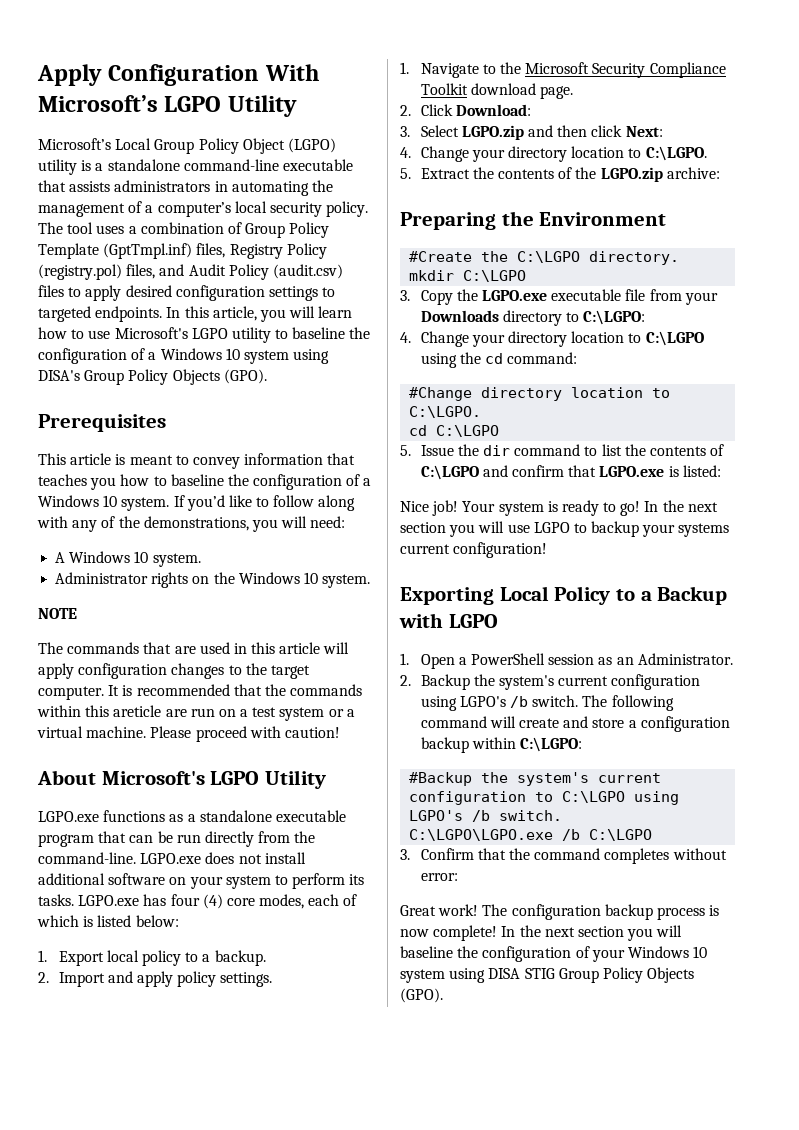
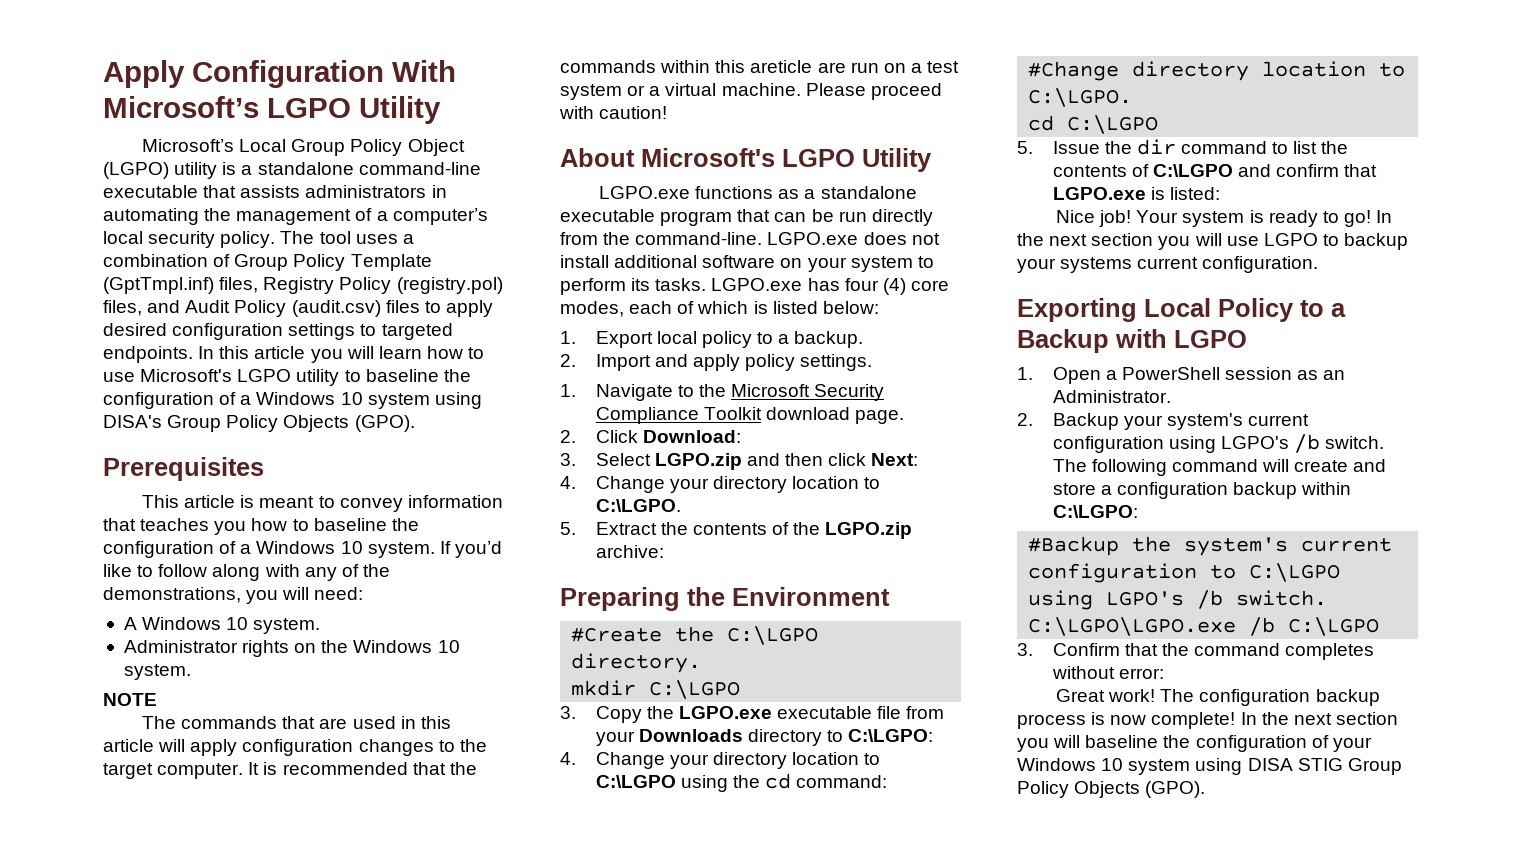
- In this article, you will learn how to use Microsoft's LGPO utility to baseline the configuration of a Windows 10 system using DISA's Group Policy Objects (GPO).
+ In this article you will learn how to use Microsoft's LGPO utility to baseline the configuration of a Windows 10 system using DISA's Group Policy Objects (GPO).
- In the next section you will use LGPO to backup your systems current configuration!
+ In the next section you will use LGPO to backup your systems current configuration.
- 2. Backup the system's current configuration using LGPO's /b switch.
+ 2. Backup your system's current configuration using LGPO's /b switch.

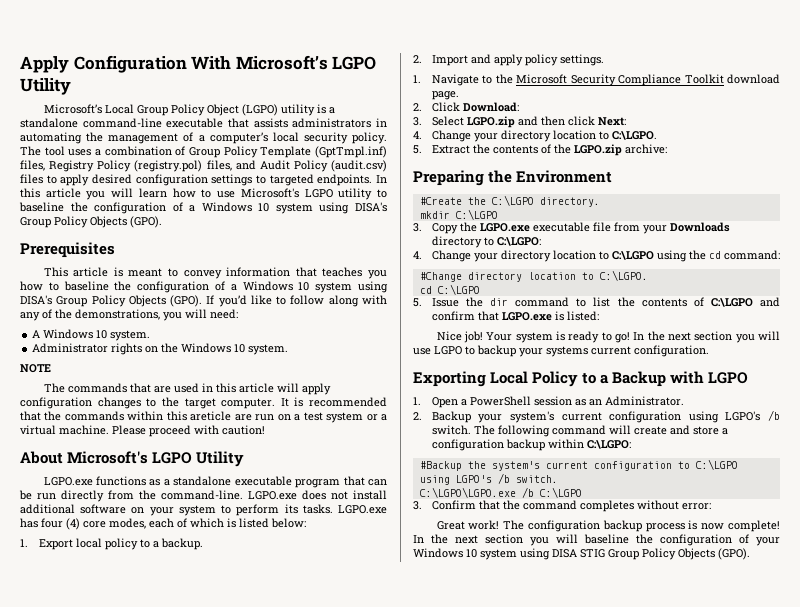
- This article is meant to convey information that teaches you how to baseline the configuration of a Windows 10 system.
+ This article is meant to convey information that teaches you how to baseline the configuration of a Windows 10 system using DISA's Group Policy Objects (GPO).

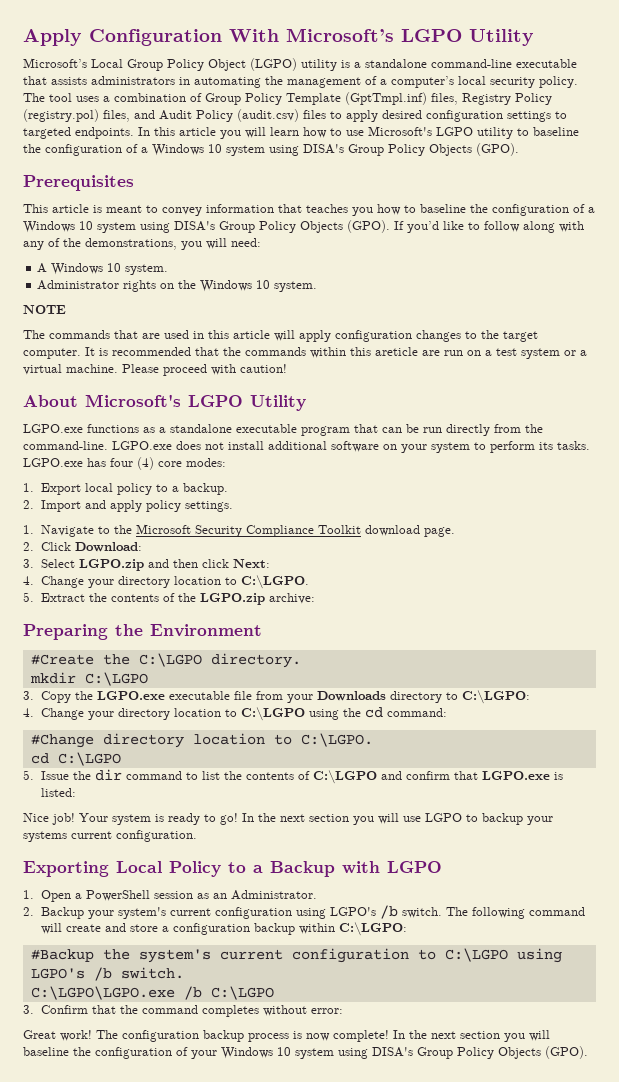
- LGPO.exe has four (4) core modes, each of which is listed below:
+ LGPO.exe has four (4) core modes:
- In the next section you will baseline the configuration of your Windows 10 system using DISA STIG Group Policy Objects (GPO).
+ In the next section you will baseline the configuration of your Windows 10 system using DISA's Group Policy Objects (GPO).

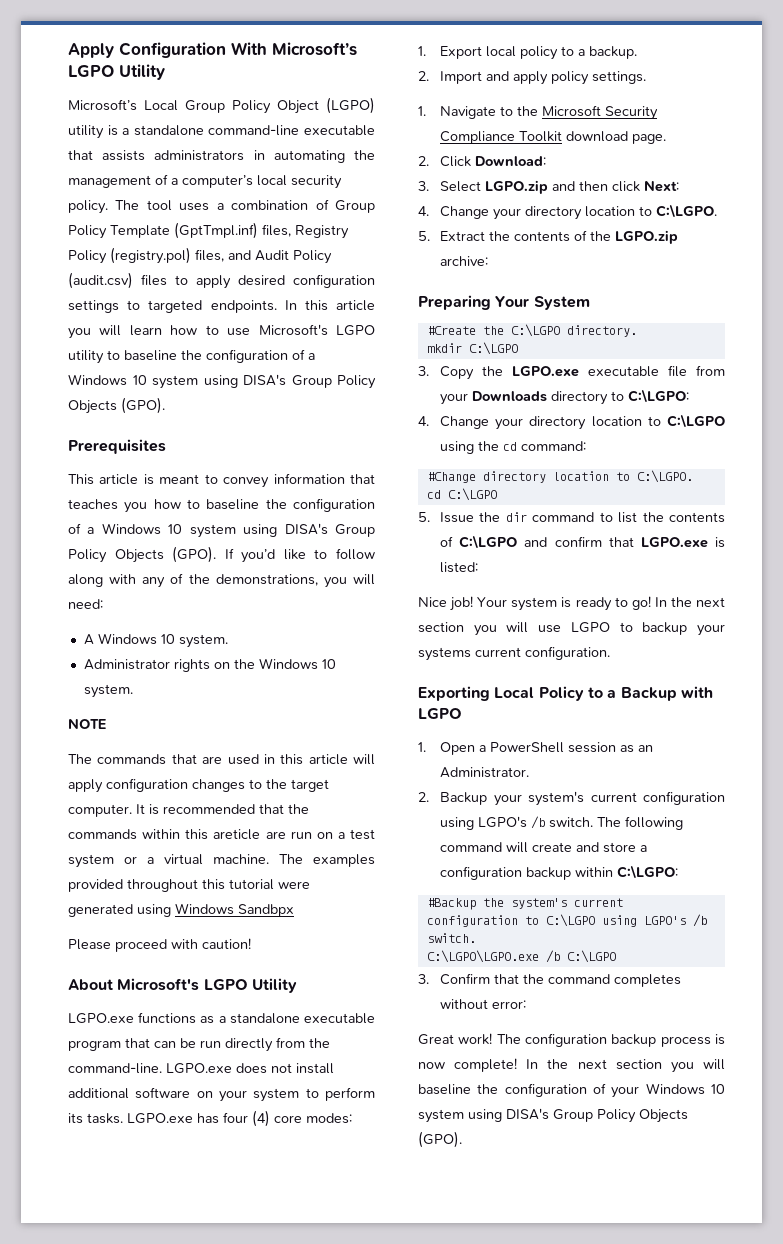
- It is recommended that the commands within this areticle are run on a test system or a virtual machine. Please proceed with caution!
+ It is recommended that the commands within this areticle are run on a test system or a virtual machine. The examples provided throughout this tutorial were generated using Windows Sandbpx
+ Please proceed with caution!
- Preparing the Environment
+ Preparing Your System

